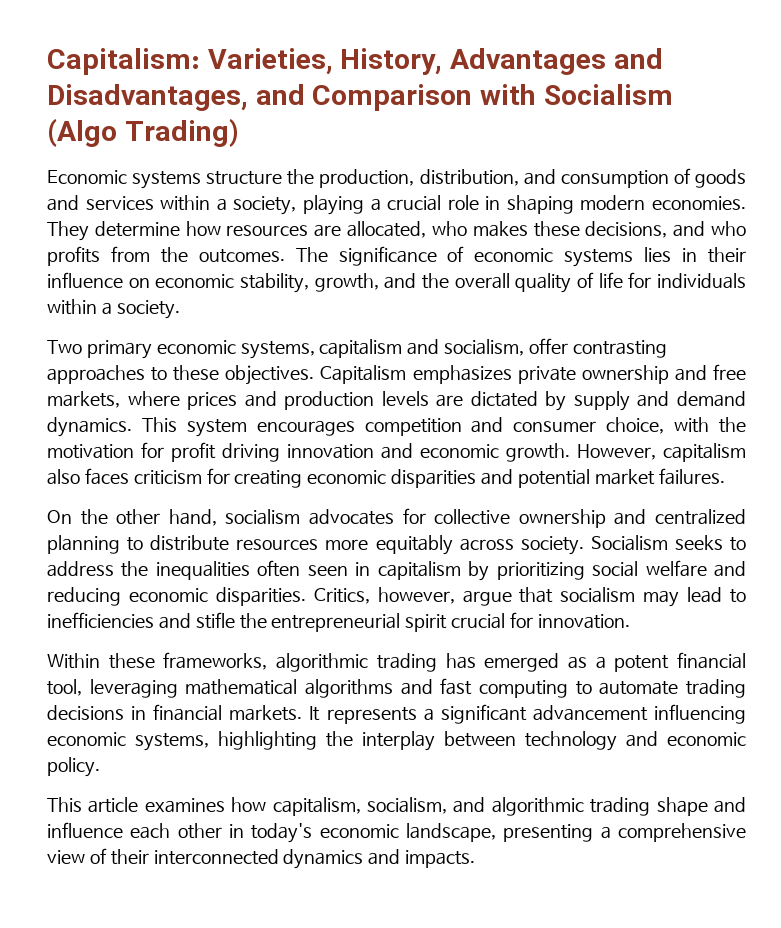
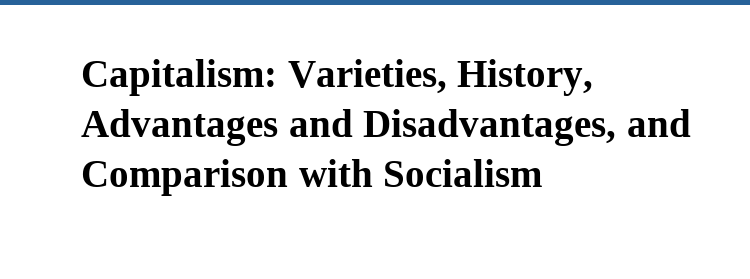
- Capitalism: Varieties, History, Advantages and Disadvantages, and Comparison with Socialism (Algo Trading)
- Economic systems structure the production, distribution, and consumption of goods and services within a society, playing a crucial role in shaping modern economies. They determine how resources are allocated, who makes these decisions, and who profits from the outcomes. The significance of economic systems lies in their influence on economic stability, growth, and the overall quality of life for individuals within a society.
- Two primary economic systems, capitalism and socialism, offer contrasting approaches to these objectives. Capitalism emphasizes private ownership and free markets, where prices and production levels are dictated by supply and demand dynamics. This system encourages competition and consumer choice, with the motivation for profit driving innovation and economic growth. However, capitalism also faces criticism for creating economic disparities and potential market failures.
- On the other hand, socialism advocates for collective ownership and centralized planning to distribute resources more equitably across society. Socialism seeks to address the inequalities often seen in capitalism by prioritizing social welfare and reducing economic disparities. Critics, however, argue that socialism may lead to inefficiencies and stifle the entrepreneurial spirit crucial for innovation.
- Within these frameworks, algorithmic trading has emerged as a potent financial tool, leveraging mathematical algorithms and fast computing to automate trading decisions in financial markets. It represents a significant advancement influencing economic systems, highlighting the interplay between technology and economic policy.
- This article examines how capitalism, socialism, and algorithmic trading shape and influence each other in today's economic landscape, presenting a comprehensive view of their interconnected dynamics and impacts.
+ Capitalism: Varieties, History, Advantages and Disadvantages, and Comparison with Socialism

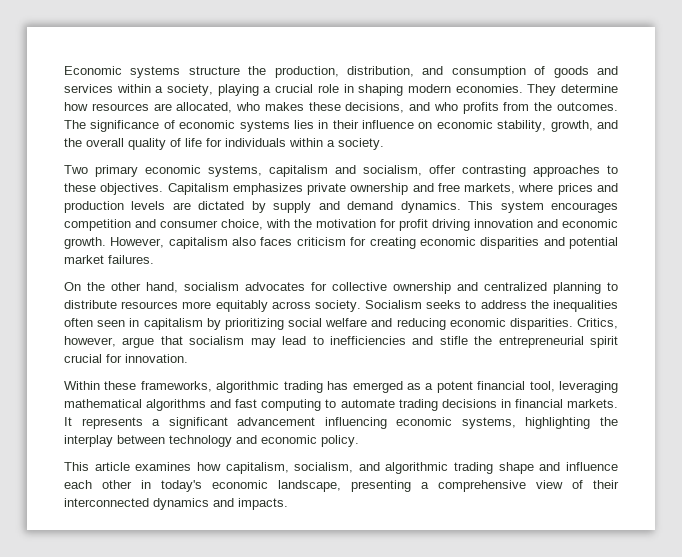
- Capitalism: Varieties, History, Advantages and Disadvantages, and Comparison with Socialism
+ Economic systems structure the production, distribution, and consumption of goods and services within a society, playing a crucial role in shaping modern economies. They determine how resources are allocated, who makes these decisions, and who profits from the outcomes. The significance of economic systems lies in their influence on economic stability, growth, and the overall quality of life for individuals within a society.
+ Two primary economic systems, capitalism and socialism, offer contrasting approaches to these objectives. Capitalism emphasizes private ownership and free markets, where prices and production levels are dictated by supply and demand dynamics. This system encourages competition and consumer choice, with the motivation for profit driving innovation and economic growth. However, capitalism also faces criticism for creating economic disparities and potential market failures.
+ On the other hand, socialism advocates for collective ownership and centralized planning to distribute resources more equitably across society. Socialism seeks to address the inequalities often seen in capitalism by prioritizing social welfare and reducing economic disparities. Critics, however, argue that socialism may lead to inefficiencies and stifle the entrepreneurial spirit crucial for innovation.
+ Within these frameworks, algorithmic trading has emerged as a potent financial tool, leveraging mathematical algorithms and fast computing to automate trading decisions in financial markets. It represents a significant advancement influencing economic systems, highlighting the interplay between technology and economic policy.
+ This article examines how capitalism, socialism, and algorithmic trading shape and influence each other in today's economic landscape, presenting a comprehensive view of their interconnected dynamics and impacts.

